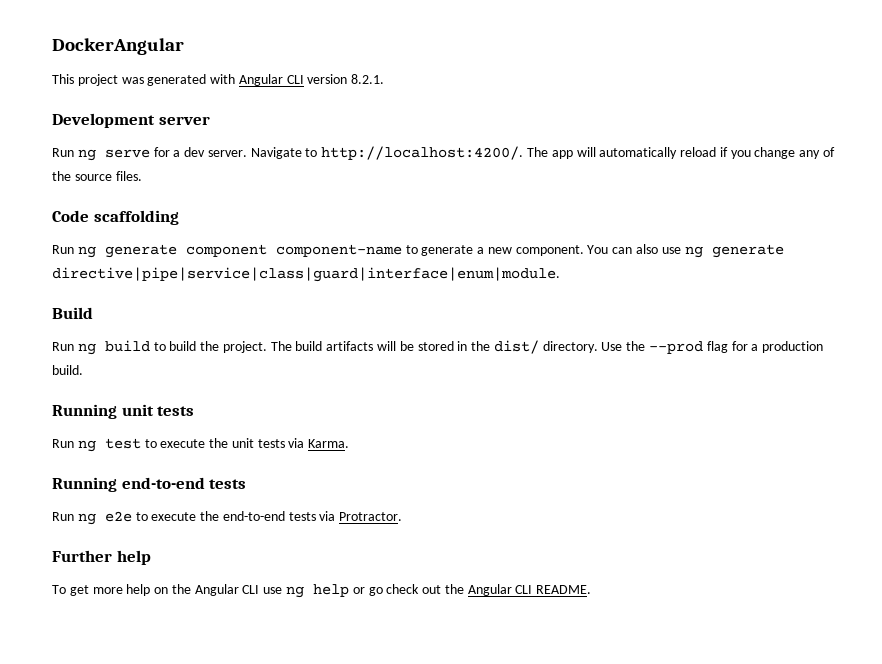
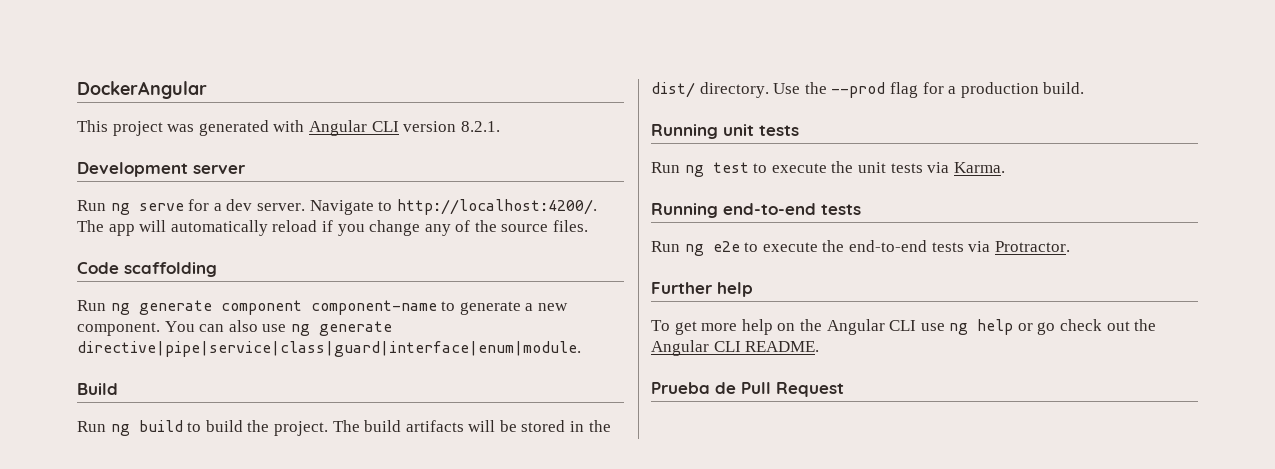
+ Prueba de Pull Request

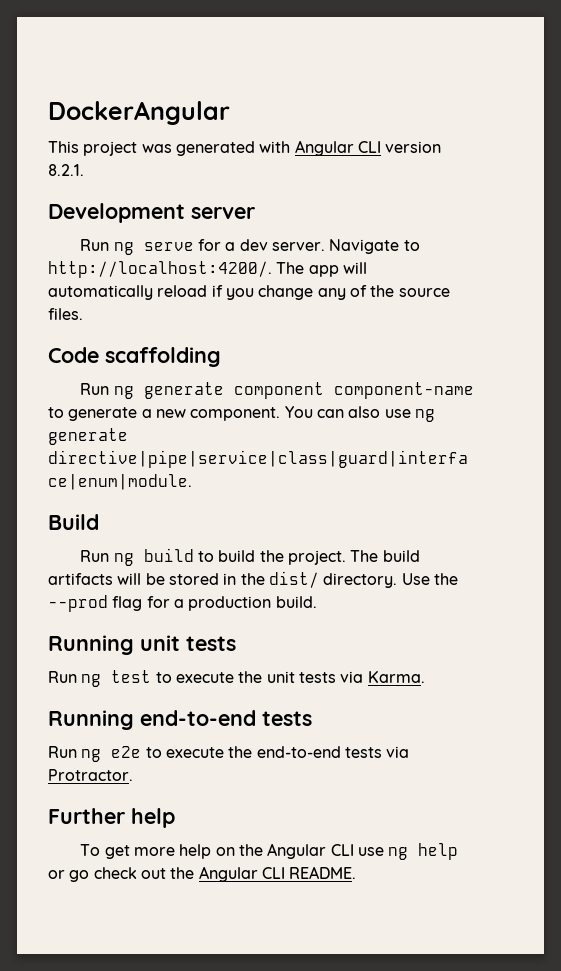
- Prueba de Pull Request

